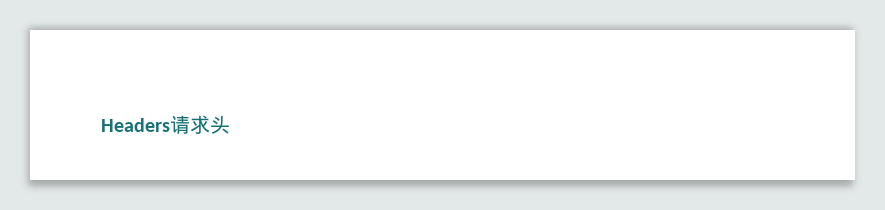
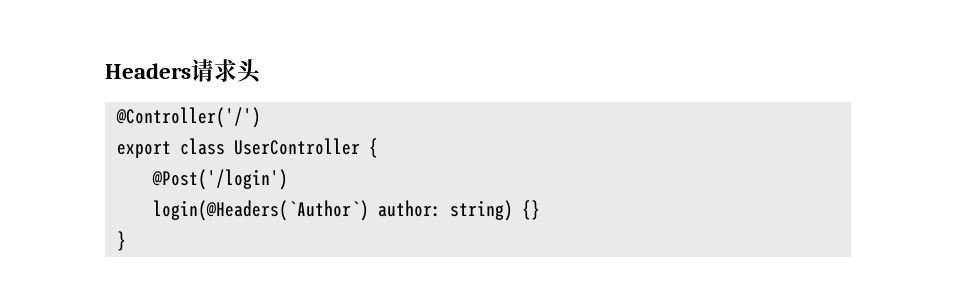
+ @Controller('/')
+ export class UserController {
+ @Post('/login')
+ login(@Headers(`Author`) author: string) {}
+ }

